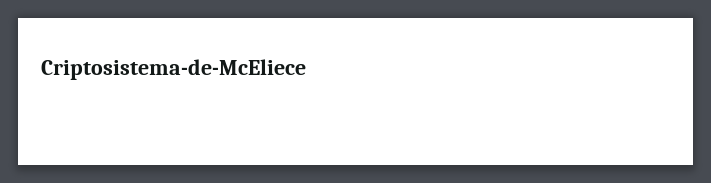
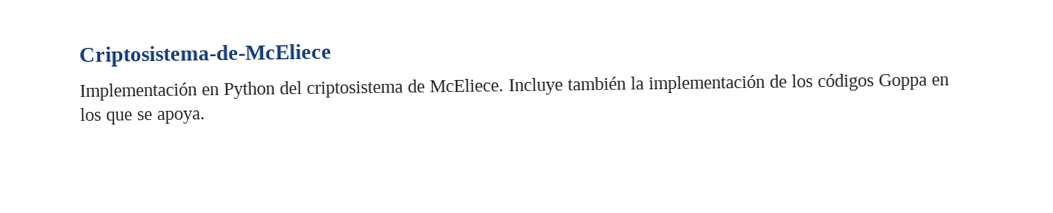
+ Implementación en Python del criptosistema de McEliece. Incluye también la implementación de los códigos Goppa en los que se apoya.

